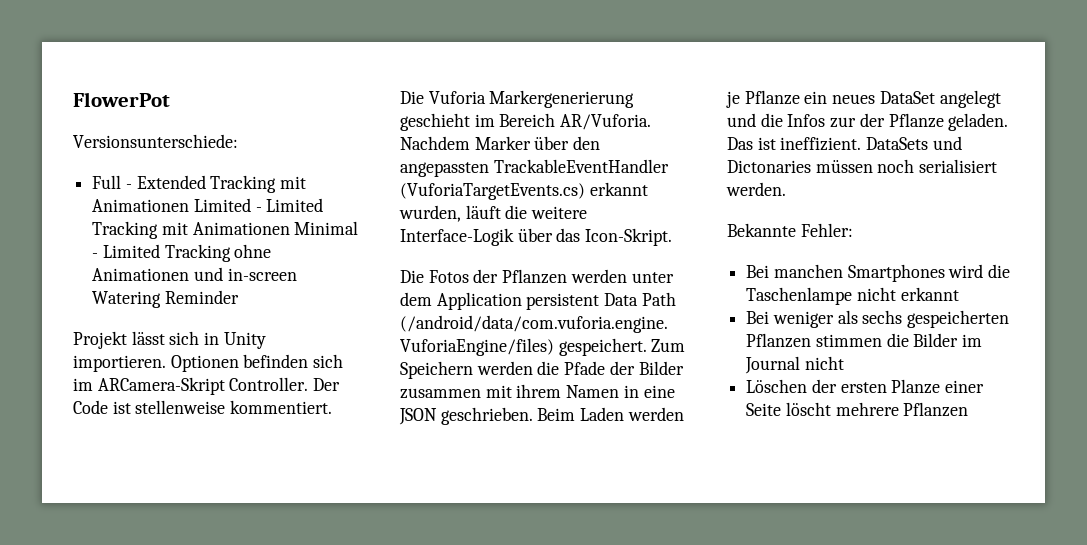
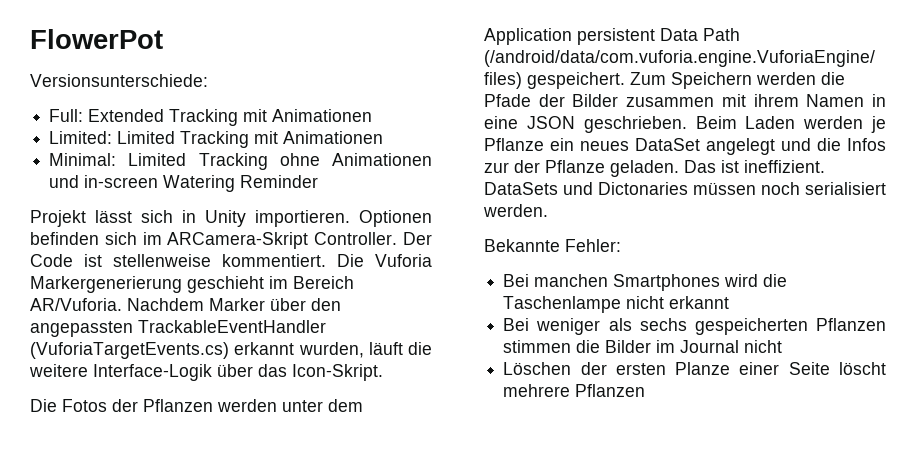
- Full - Extended Tracking mit Animationen Limited - Limited Tracking mit Animationen Minimal - Limited Tracking ohne Animationen und in-screen Watering Reminder
+ Full: Extended Tracking mit Animationen
+ Limited: Limited Tracking mit Animationen
+ Minimal: Limited Tracking ohne Animationen und in-screen Watering Reminder

